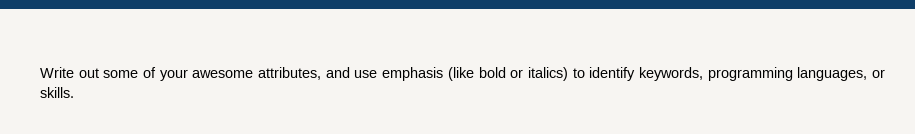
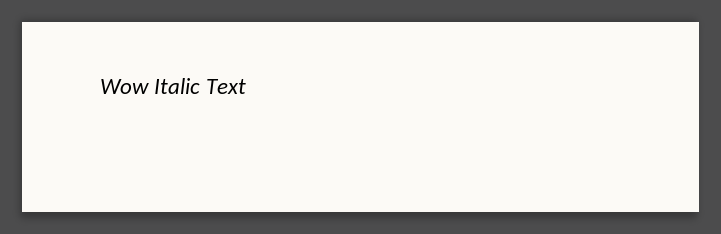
- Write out some of your awesome attributes, and use emphasis (like bold or italics) to identify keywords, programming languages, or skills.
+ Wow Italic Text

